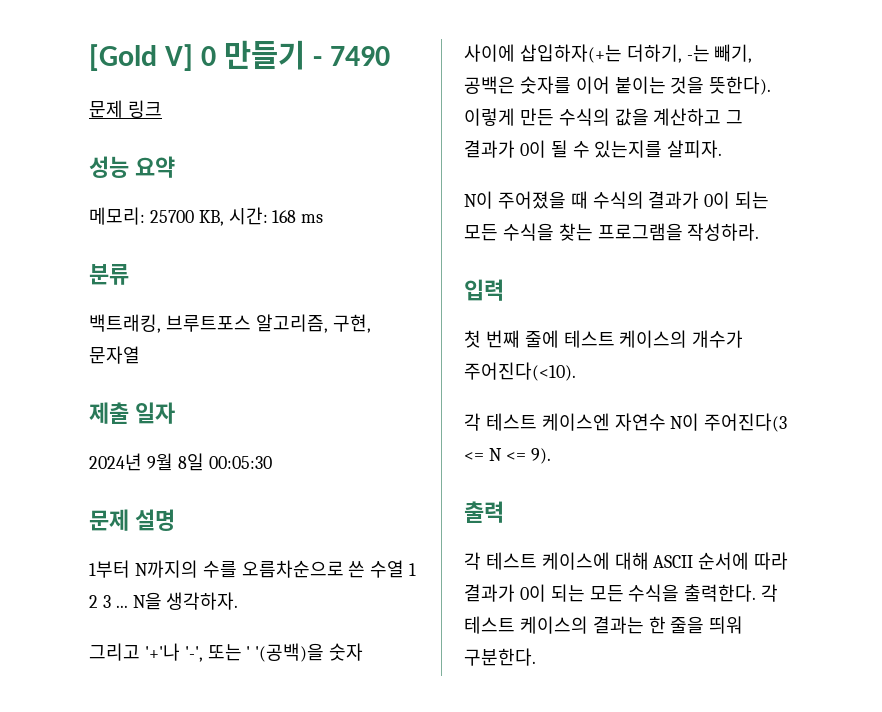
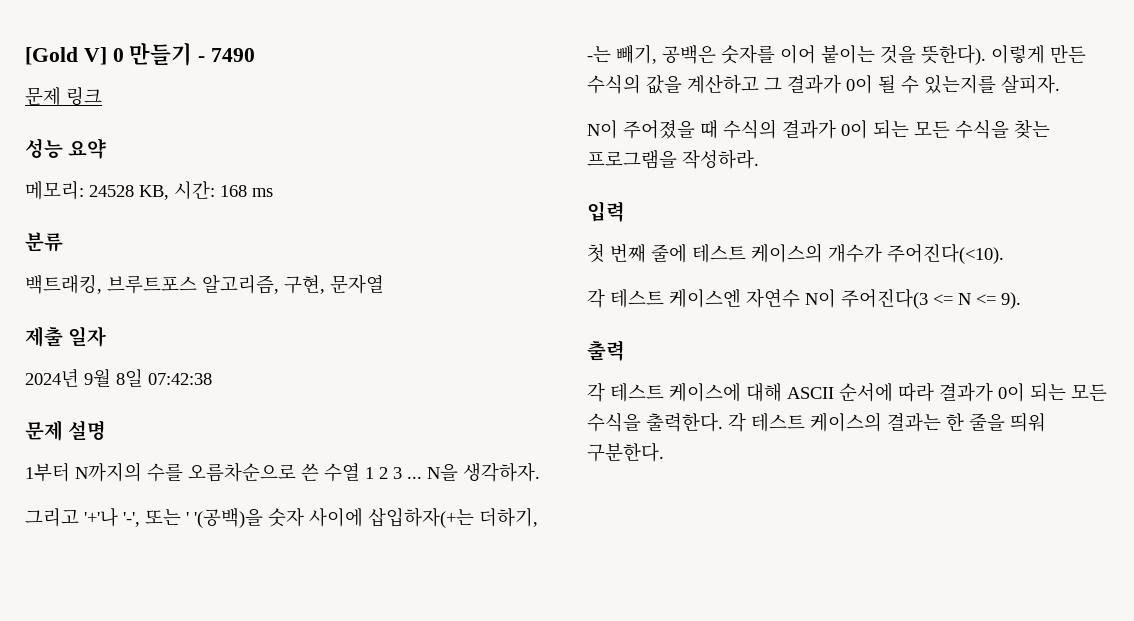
- 메모리: 25700 KB, 시간: 168 ms
+ 메모리: 24528 KB, 시간: 168 ms
- 2024년 9월 8일 00:05:30
+ 2024년 9월 8일 07:42:38

